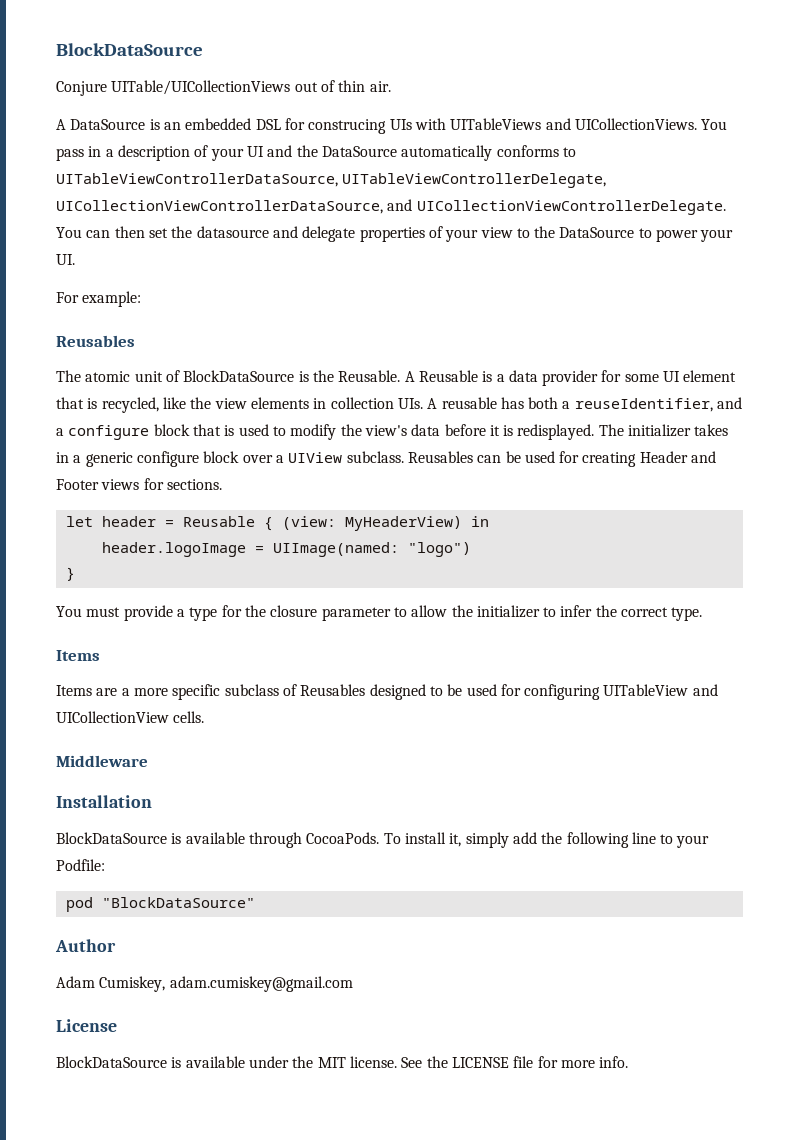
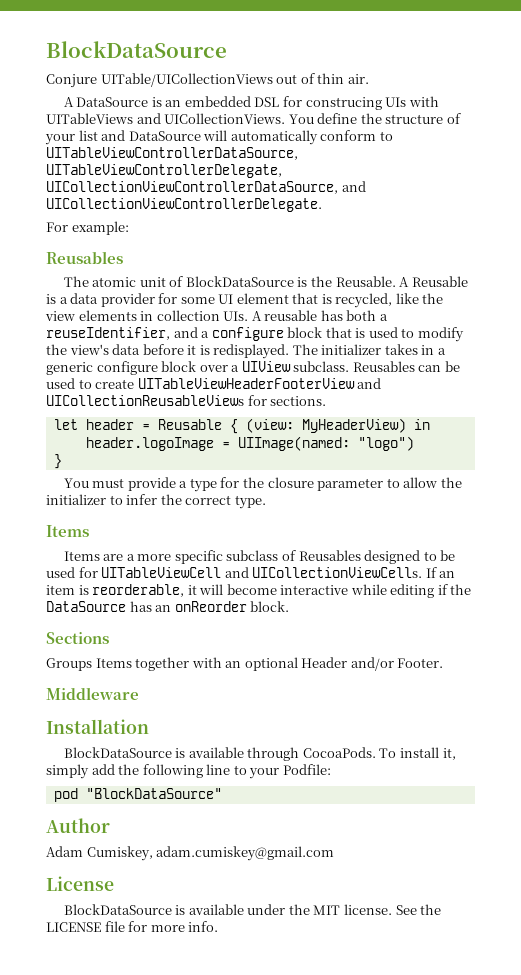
- You pass in a description of your UI and the DataSource automatically conforms to UITableViewControllerDataSource, UITableViewControllerDelegate, UICollectionViewControllerDataSource, and UICollectionViewControllerDelegate. You can then set the datasource and delegate properties of your view to the DataSource to power your UI.
+ You define the structure of your list and DataSource will automatically conform to UITableViewControllerDataSource, UITableViewControllerDelegate, UICollectionViewControllerDataSource, and UICollectionViewControllerDelegate.
- Reusables can be used for creating Header and Footer views for sections.
+ Reusables can be used to create UITableViewHeaderFooterView and UICollectionReusableViews for sections.
- Items are a more specific subclass of Reusables designed to be used for configuring UITableView and UICollectionView cells.
+ Items are a more specific subclass of Reusables designed to be used for UITableViewCell and UICollectionViewCells. If an item is reorderable, it will become interactive while editing if the DataSource has an onReorder block.
+ Sections
+ Groups Items together with an optional Header and/or Footer.

